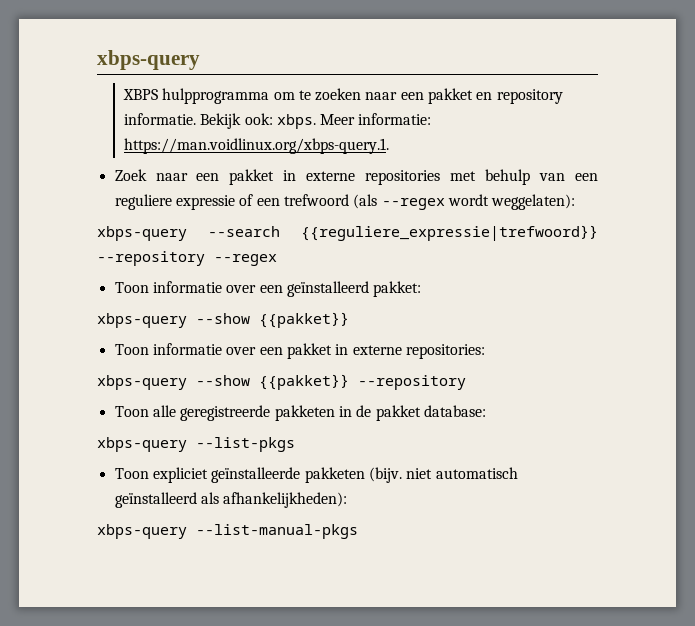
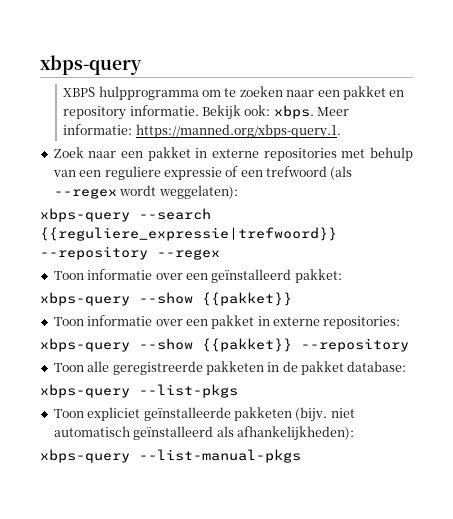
- Meer informatie: https://man.voidlinux.org/xbps-query.1.
+ Meer informatie: https://manned.org/xbps-query.1.

